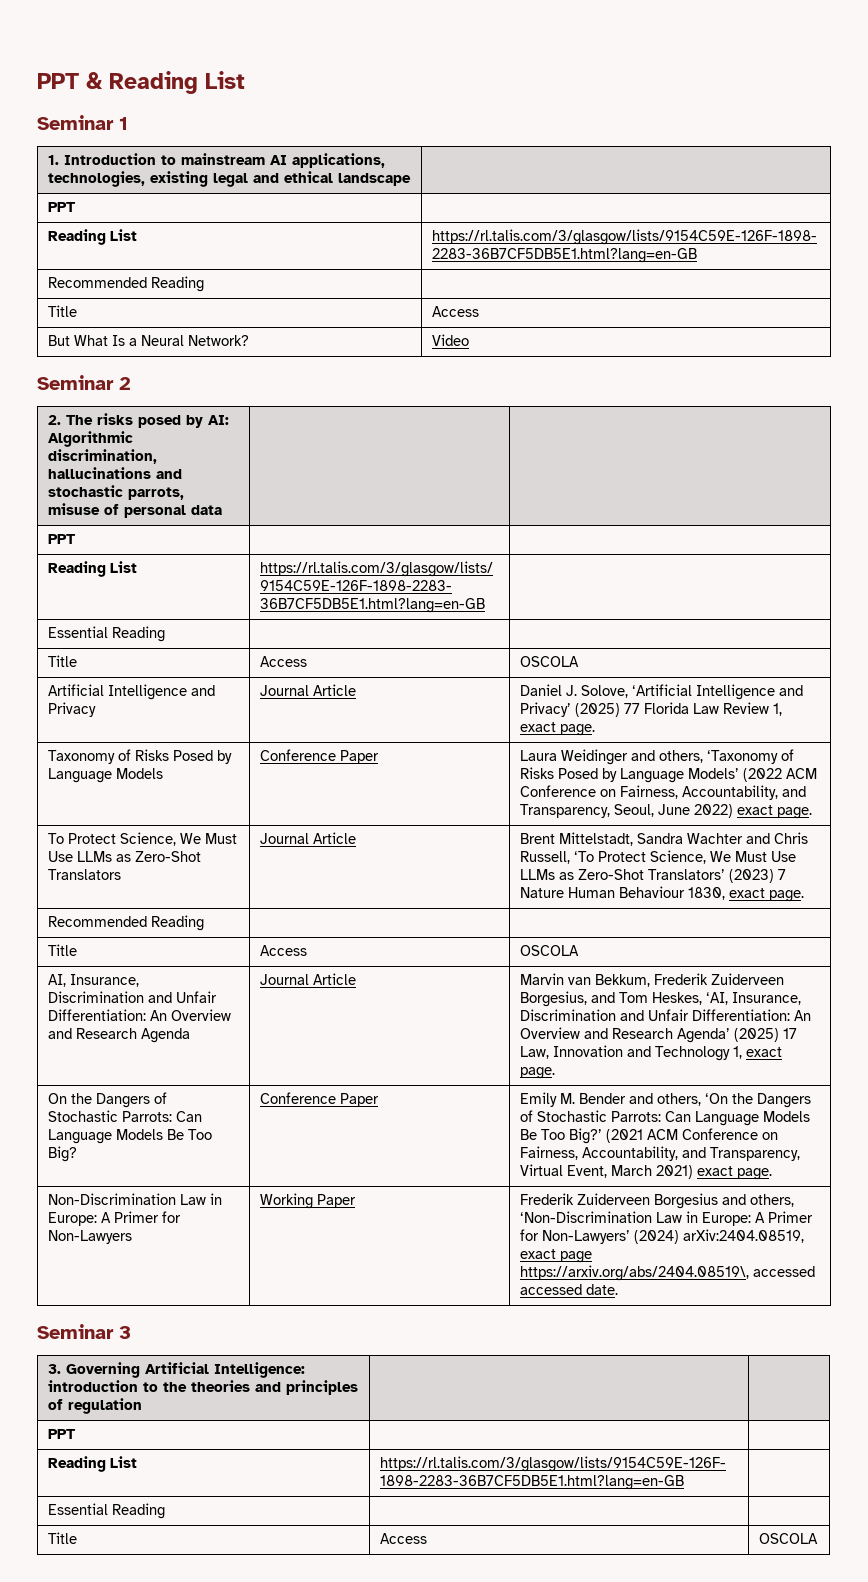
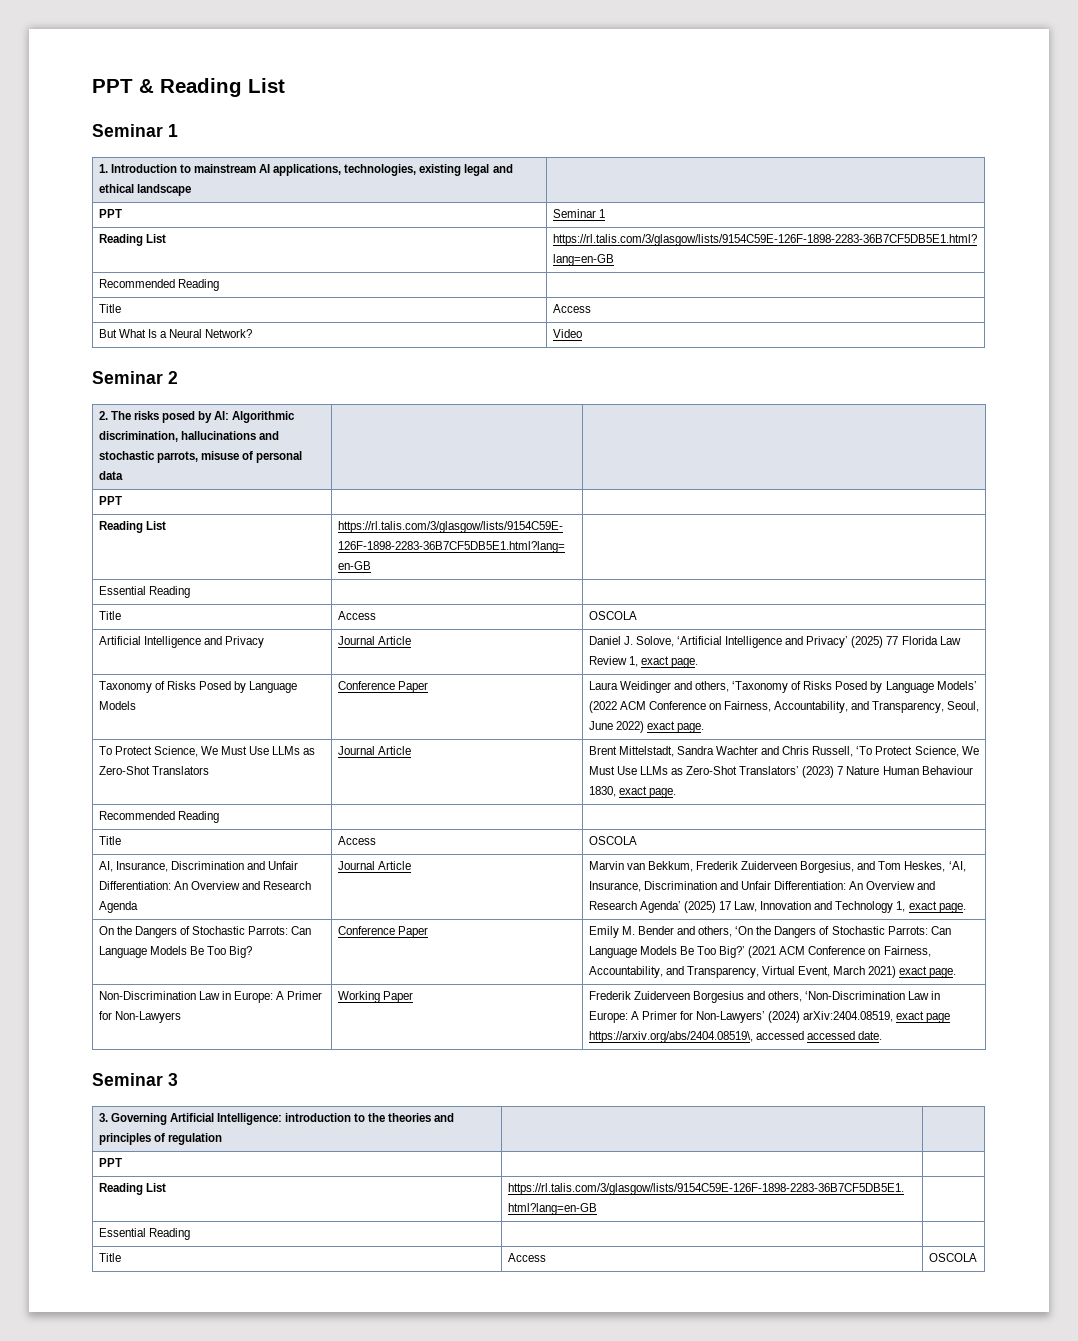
  1. Introduction to mainstream AI applications, technologies, existing legal and ethical landscape |
- PPT |
+ PPT | Seminar 1

